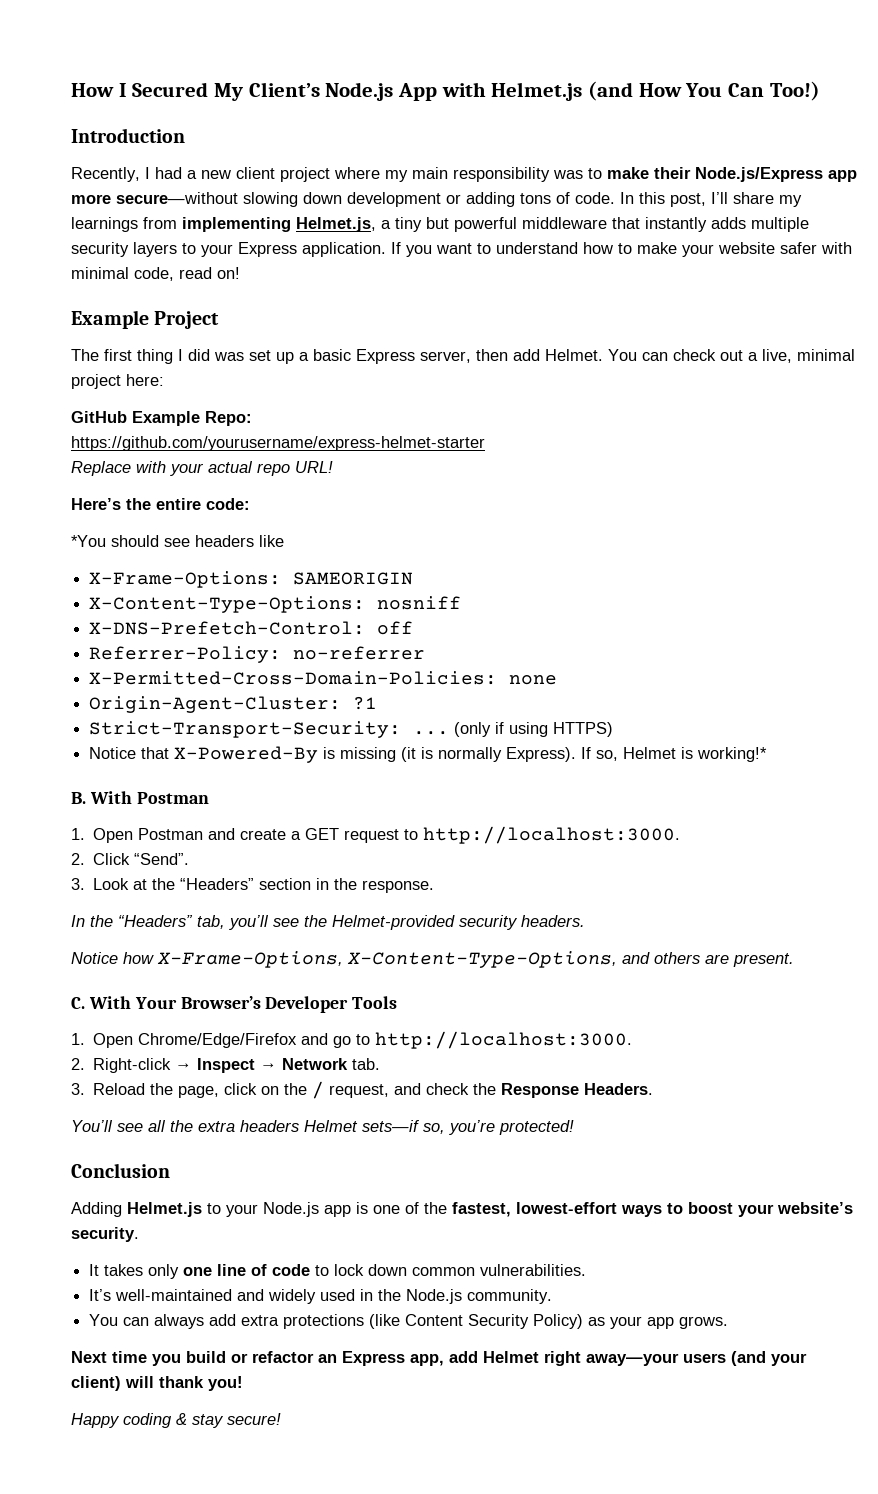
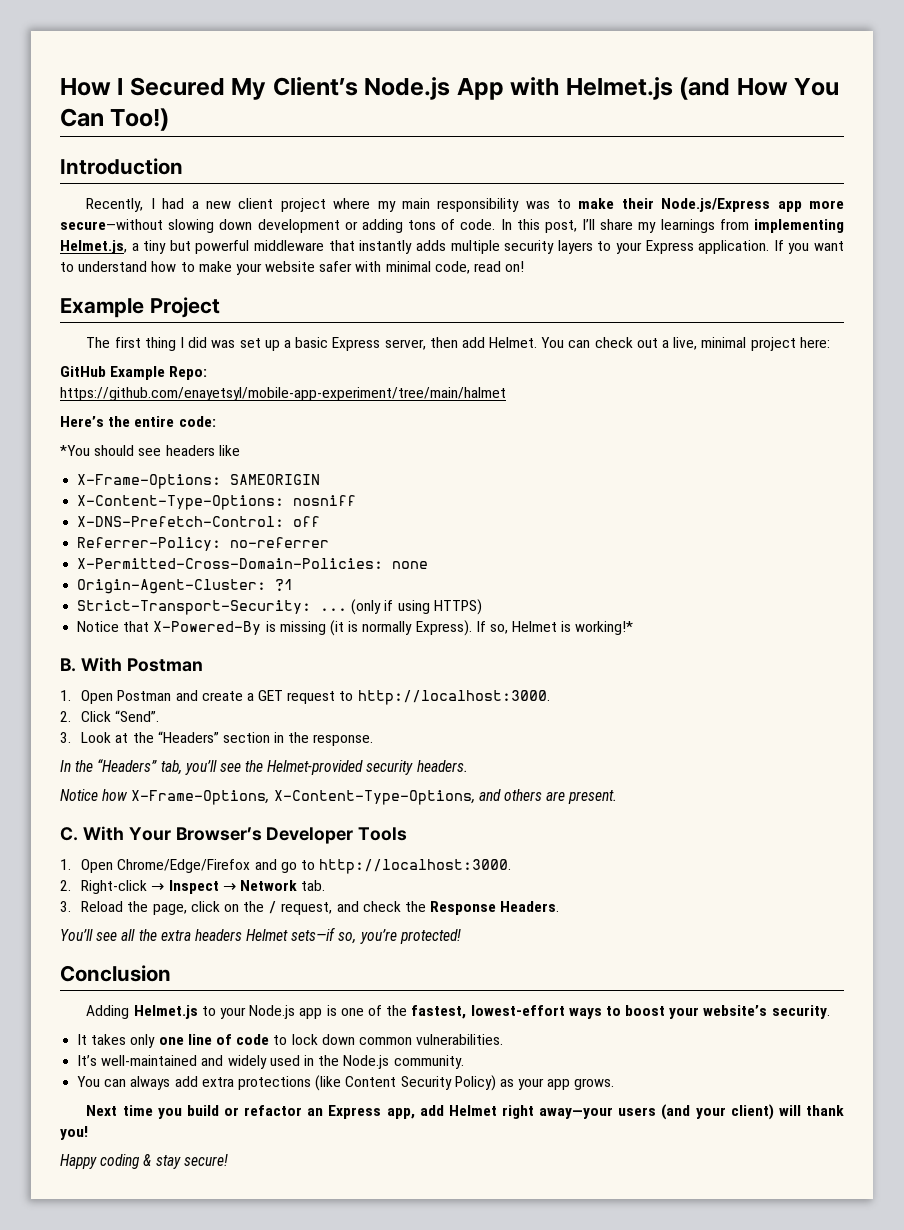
- https://github.com/yourusername/express-helmet-starter
- Replace with your actual repo URL!
+ https://github.com/enayetsyl/mobile-app-experiment/tree/main/halmet

